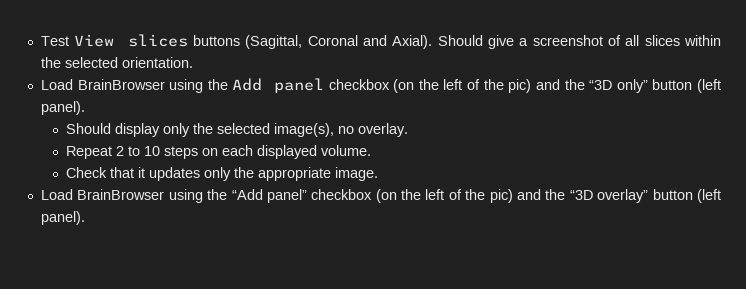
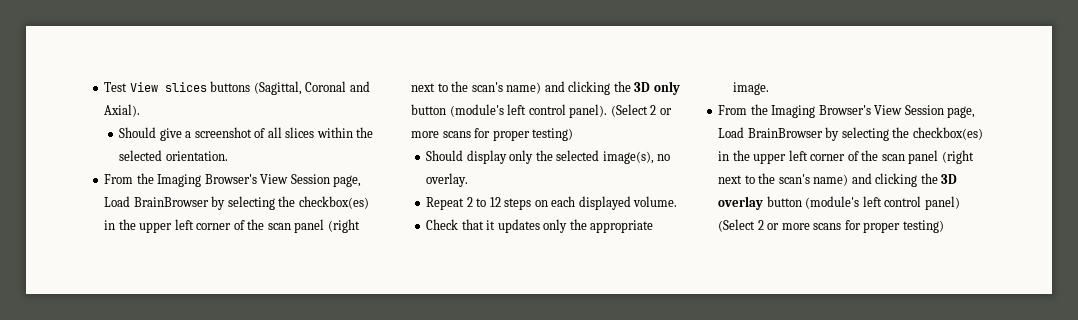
- Test View slices buttons (Sagittal, Coronal and Axial). Should give a screenshot of all slices within the selected orientation.
+ Test View slices buttons (Sagittal, Coronal and Axial).
+ Should give a screenshot of all slices within the selected orientation.
- Load BrainBrowser using the Add panel checkbox (on the left of the pic) and the “3D only” button (left panel).
+ From the Imaging Browser's View Session page, Load BrainBrowser by selecting the checkbox(es) in the upper left corner of the scan panel (right next to the scan's name) and clicking the 3D only button (module's left control panel). (Select 2 or more scans for proper testing)
- Repeat 2 to 10 steps on each displayed volume.
+ Repeat 2 to 12 steps on each displayed volume.
- Load BrainBrowser using the “Add panel” checkbox (on the left of the pic) and the “3D overlay” button (left panel).
+ From the Imaging Browser's View Session page, Load BrainBrowser by selecting the checkbox(es) in the upper left corner of the scan panel (right next to the scan's name) and clicking the 3D overlay button (module's left control panel) (Select 2 or more scans for proper testing)

